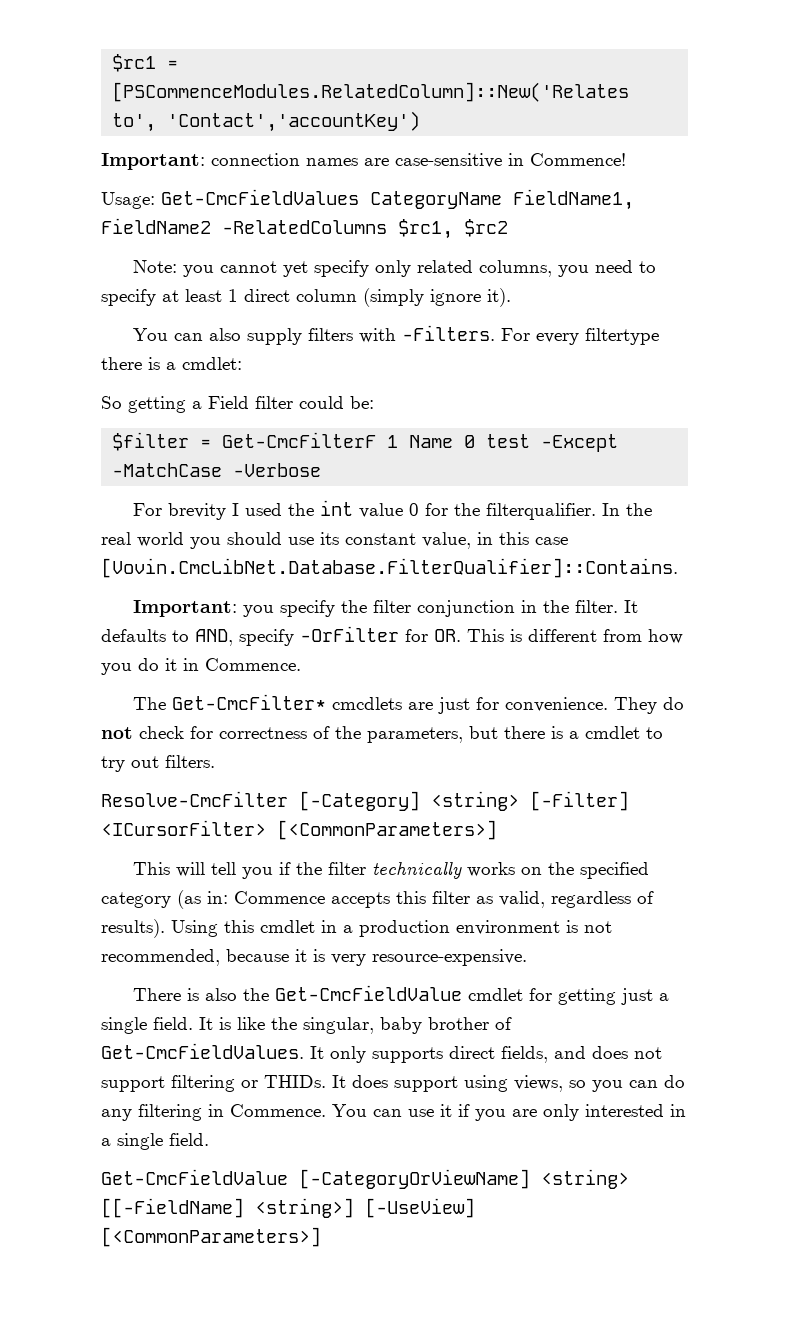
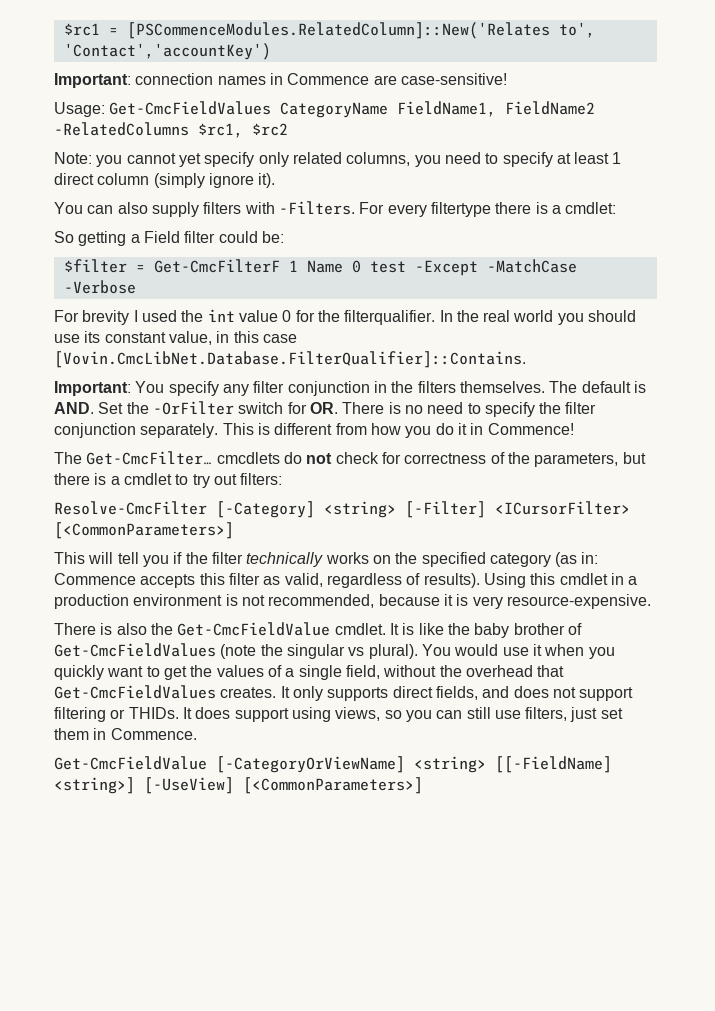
- Important: connection names are case-sensitive in Commence!
+ Important: connection names in Commence are case-sensitive!
- Important: you specify the filter conjunction in the filter. It defaults to AND, specify -OrFilter for OR. This is different from how you do it in Commence.
- The Get-CmcFilter* cmcdlets are just for convenience. They do not check for correctness of the parameters, but there is a cmdlet to try out filters.
+ Important: You specify any filter conjunction in the filters themselves. The default is AND. Set the -OrFilter switch for OR. There is no need to specify the filter conjunction separately. This is different from how you do it in Commence!
+ The Get-CmcFilter… cmcdlets do not check for correctness of the parameters, but there is a cmdlet to try out filters:
- There is also the Get-CmcFieldValue cmdlet for getting just a single field.
+ There is also the Get-CmcFieldValue cmdlet.
- It is like the singular, baby brother of Get-CmcFieldValues.
+ It is like the baby brother of Get-CmcFieldValues (note the singular vs plural). You would use it when you quickly want to get the values of a single field, without the overhead that Get-CmcFieldValues creates.
- It does support using views, so you can do any filtering in Commence. You can use it if you are only interested in a single field.
+ It does support using views, so you can still use filters, just set them in Commence.

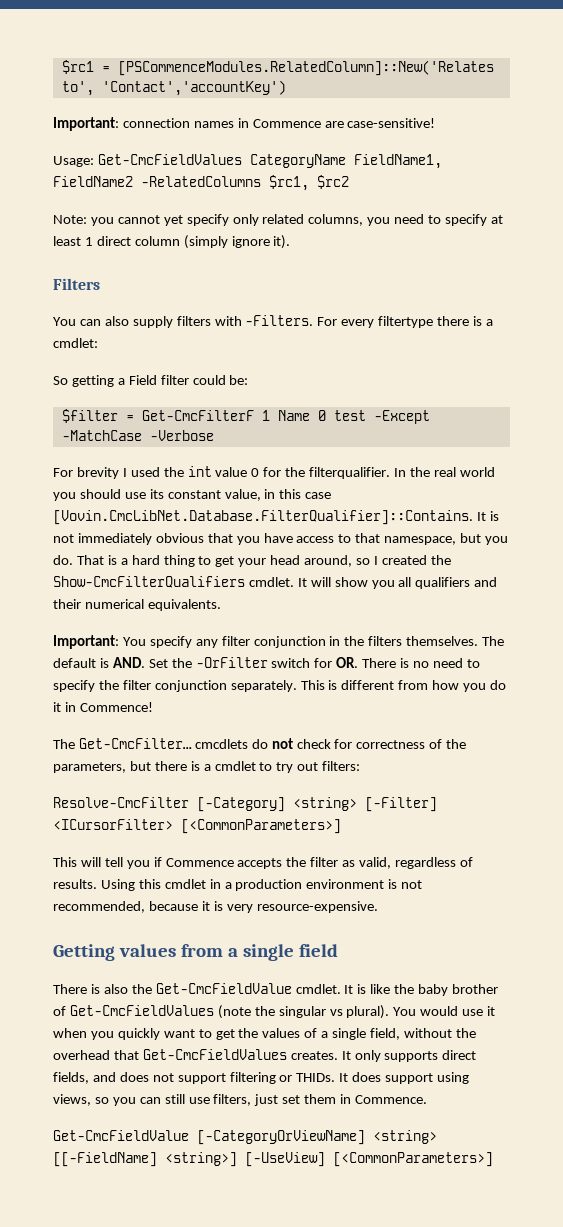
+ Filters
- In the real world you should use its constant value, in this case [Vovin.CmcLibNet.Database.FilterQualifier]::Contains.
+ In the real world you should use its constant value, in this case [Vovin.CmcLibNet.Database.FilterQualifier]::Contains. It is not immediately obvious that you have access to that namespace, but you do. That is a hard thing to get your head around, so I created the Show-CmcFilterQualifiers cmdlet. It will show you all qualifiers and their numerical equivalents.
- This will tell you if the filter technically works on the specified category (as in: Commence accepts this filter as valid, regardless of results).
+ This will tell you if Commence accepts the filter as valid, regardless of results.
+ Getting values from a single field

